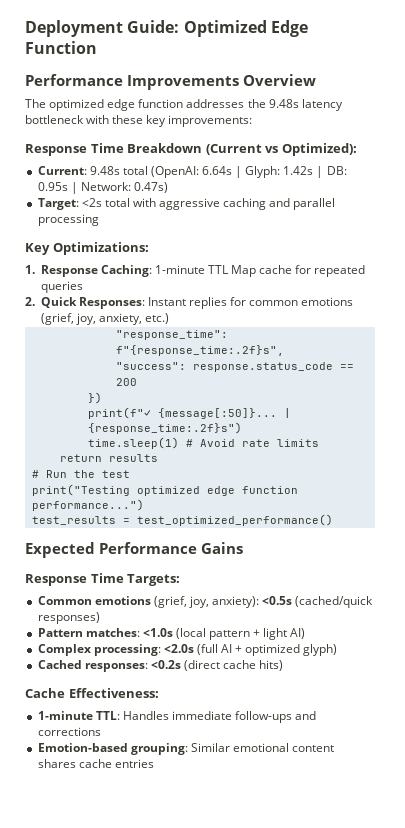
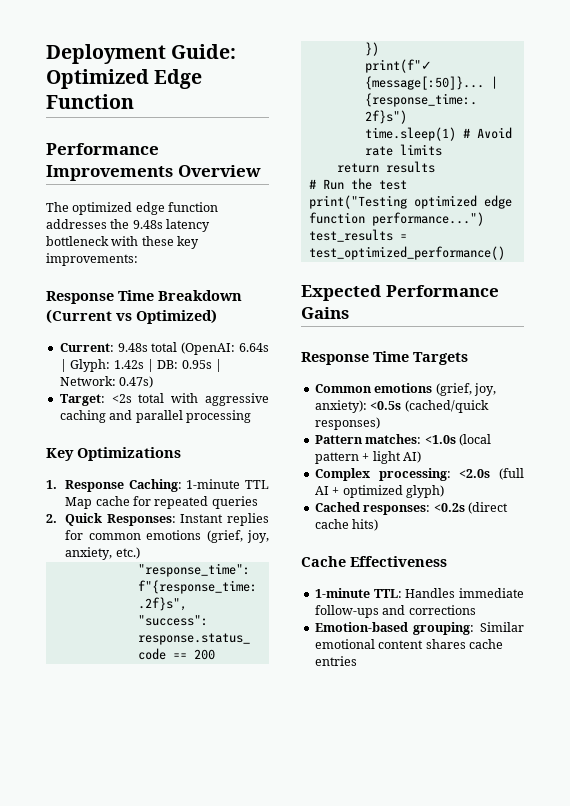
- Response Time Breakdown (Current vs Optimized):
+ Response Time Breakdown (Current vs Optimized)
- Key Optimizations:
+ Key Optimizations
- Response Time Targets:
+ Response Time Targets
- Cache Effectiveness:
+ Cache Effectiveness

